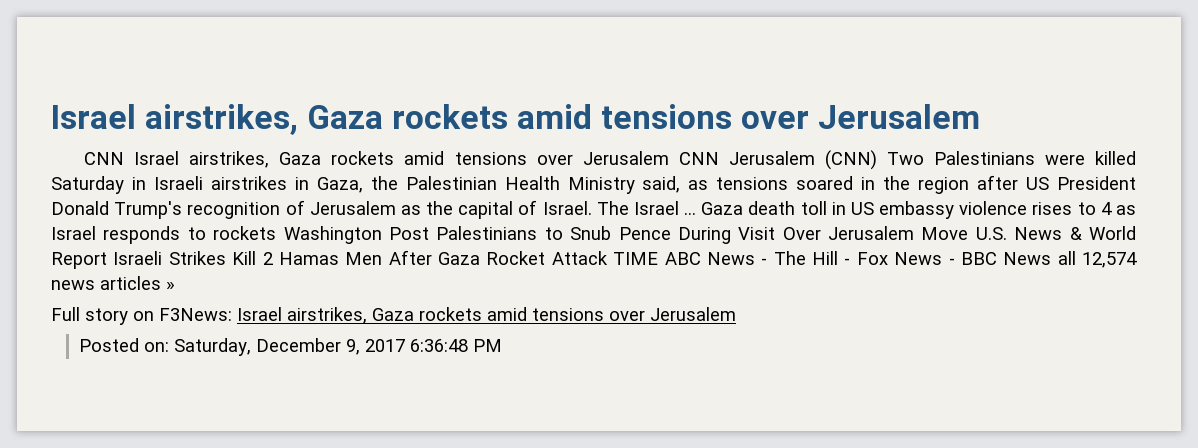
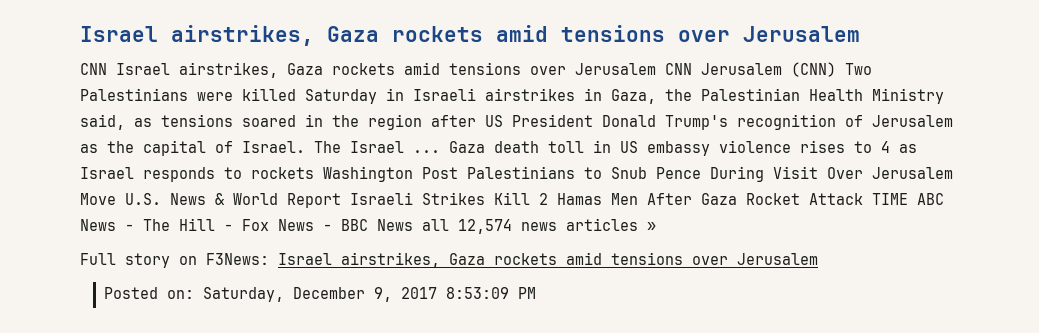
- Posted on: Saturday, December 9, 2017 6:36:48 PM
+ Posted on: Saturday, December 9, 2017 8:53:09 PM

